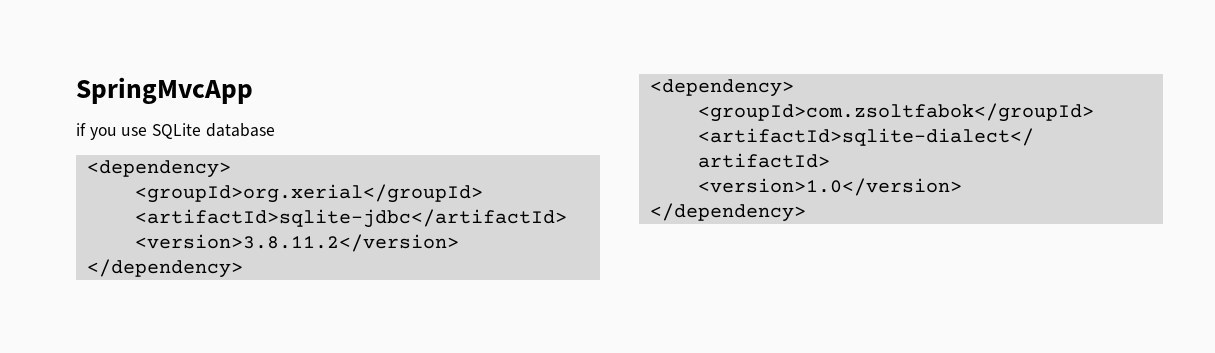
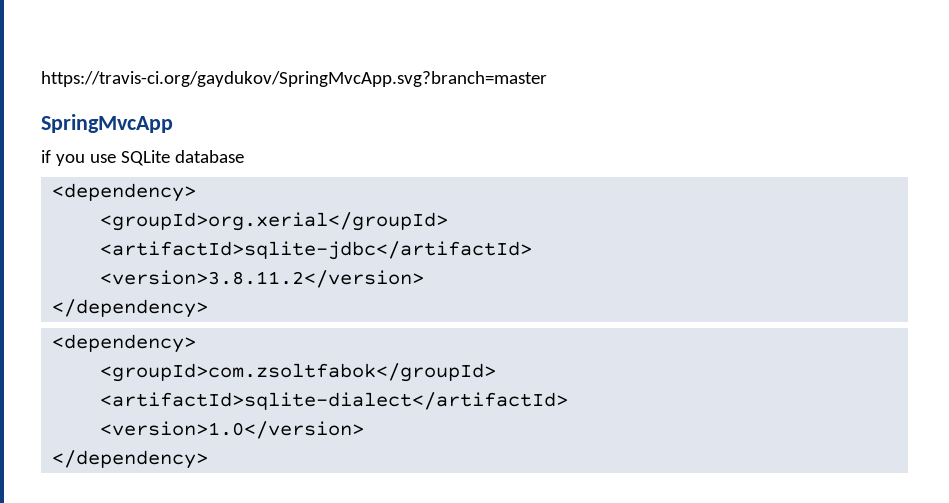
+ https://travis-ci.org/gaydukov/SpringMvcApp.svg?branch=master

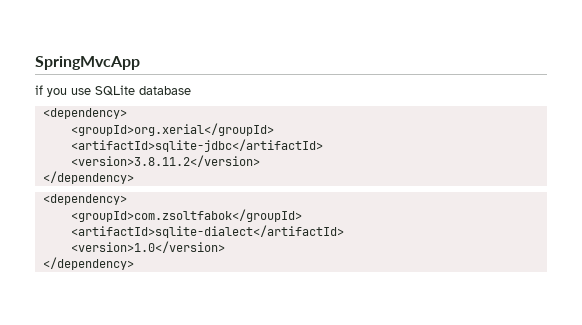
- https://travis-ci.org/gaydukov/SpringMvcApp.svg?branch=master

